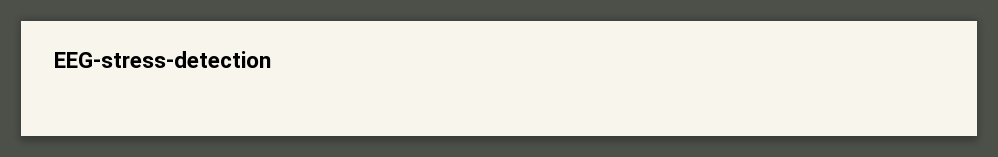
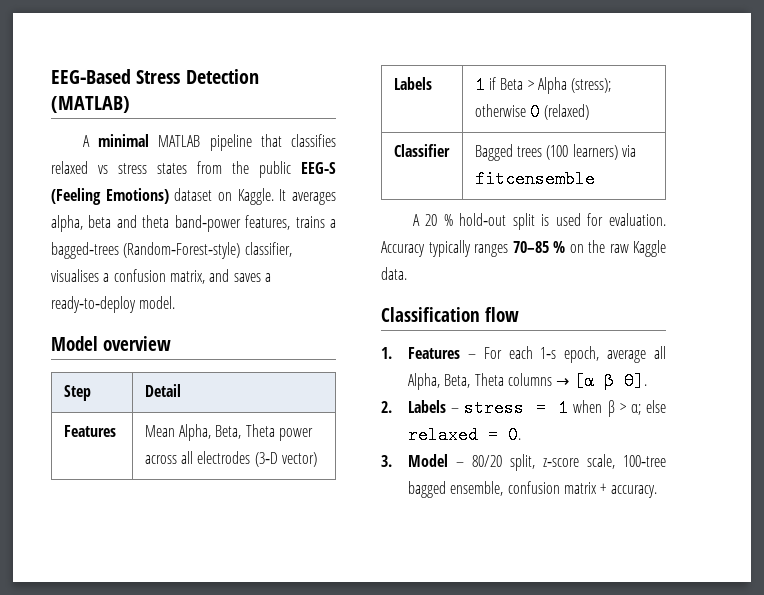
- EEG-stress-detection
+ EEG‑Based Stress Detection (MATLAB)
+ A minimal MATLAB pipeline that classifies relaxed vs stress states from the public EEG‑S (Feeling Emotions) dataset on Kaggle. It averages alpha, beta and theta band‑power features, trains a bagged‑trees (Random‑Forest‑style) classifier, visualises a confusion matrix, and saves a ready‑to‑deploy model.
+ Model overview
+ Step | Detail
+ Features | Mean Alpha, Beta, Theta power across all electrodes (3‑D vector)
+ Labels | 1 if Beta > Alpha (stress); otherwise 0 (relaxed)
+ Classifier | Bagged trees (100 learners) via fitcensemble
+ A 20 % hold‑out split is used for evaluation. Accuracy typically ranges 70–85 % on the raw Kaggle data.
+ Classification flow
+ 1. Features – For each 1‑s epoch, average all Alpha, Beta, Theta columns → [α β θ].
+ 2. Labels – stress = 1 when β > α; else relaxed = 0.
+ 3. Model – 80/20 split, z‑score scale, 100‑tree bagged ensemble, confusion matrix + accuracy.

